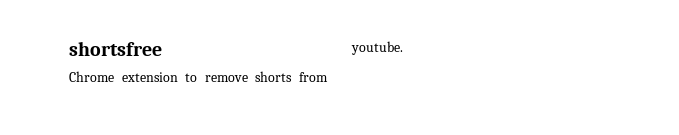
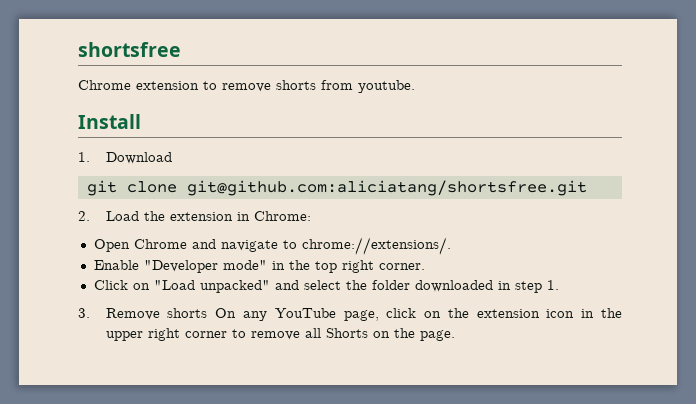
+ Install
+ 1. Download
+ git clone git@github.com:aliciatang/shortsfree.git
+ 2. Load the extension in Chrome:
+ Open Chrome and navigate to chrome://extensions/.
+ Enable "Developer mode" in the top right corner.
+ Click on "Load unpacked" and select the folder downloaded in step 1.
+ 3. Remove shorts On any YouTube page, click on the extension icon in the upper right corner to remove all Shorts on the page.

